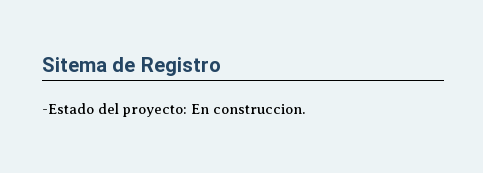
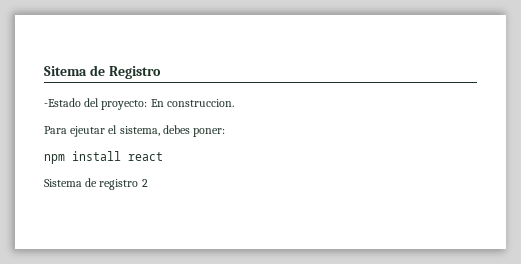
+ Para ejeutar el sistema, debes poner:
+ npm install react
+ Sistema de registro 2

